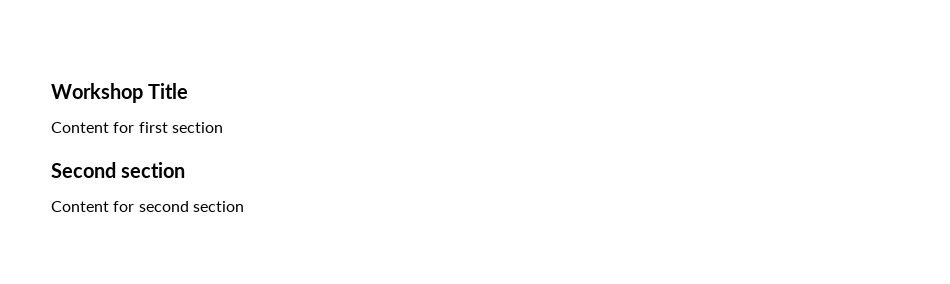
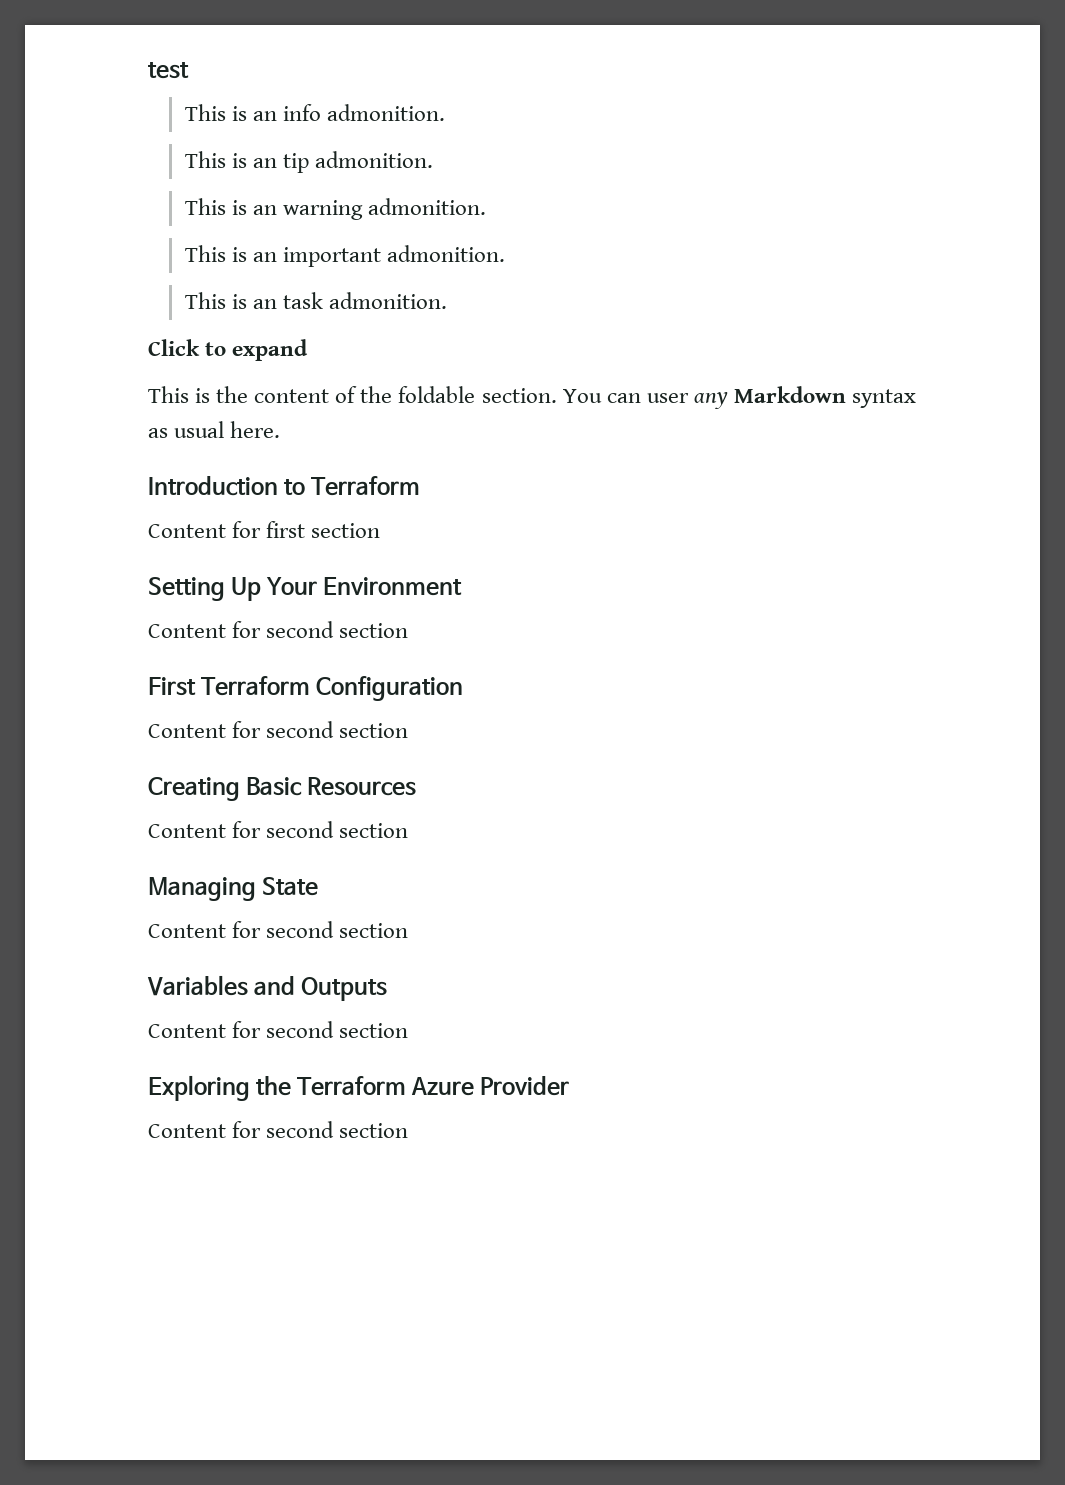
- Workshop Title
+ test
+ This is an info admonition.
+ This is an tip admonition.
+ This is an warning admonition.
+ This is an important admonition.
+ This is an task admonition.
+ Click to expand
+ This is the content of the foldable section. You can user any Markdown syntax as usual here.
+ Introduction to Terraform
- Second section
+ Setting Up Your Environment
+ Content for second section
+ First Terraform Configuration
+ Content for second section
+ Creating Basic Resources
+ Content for second section
+ Managing State
+ Content for second section
+ Variables and Outputs
+ Content for second section
+ Exploring the Terraform Azure Provider

